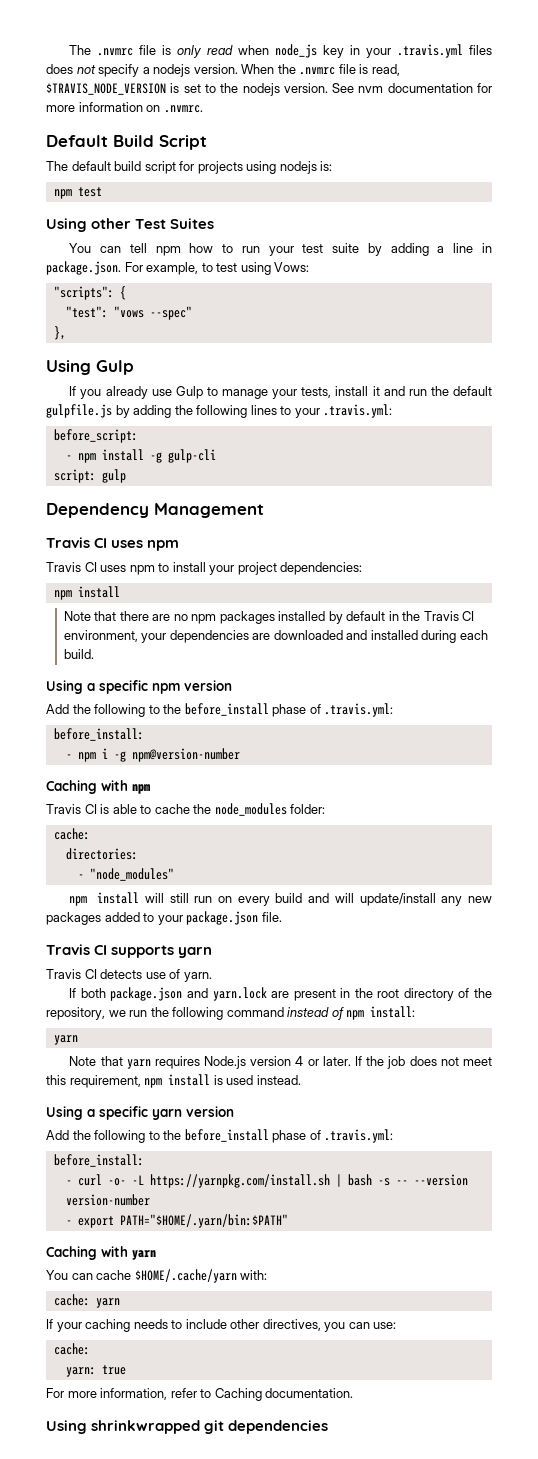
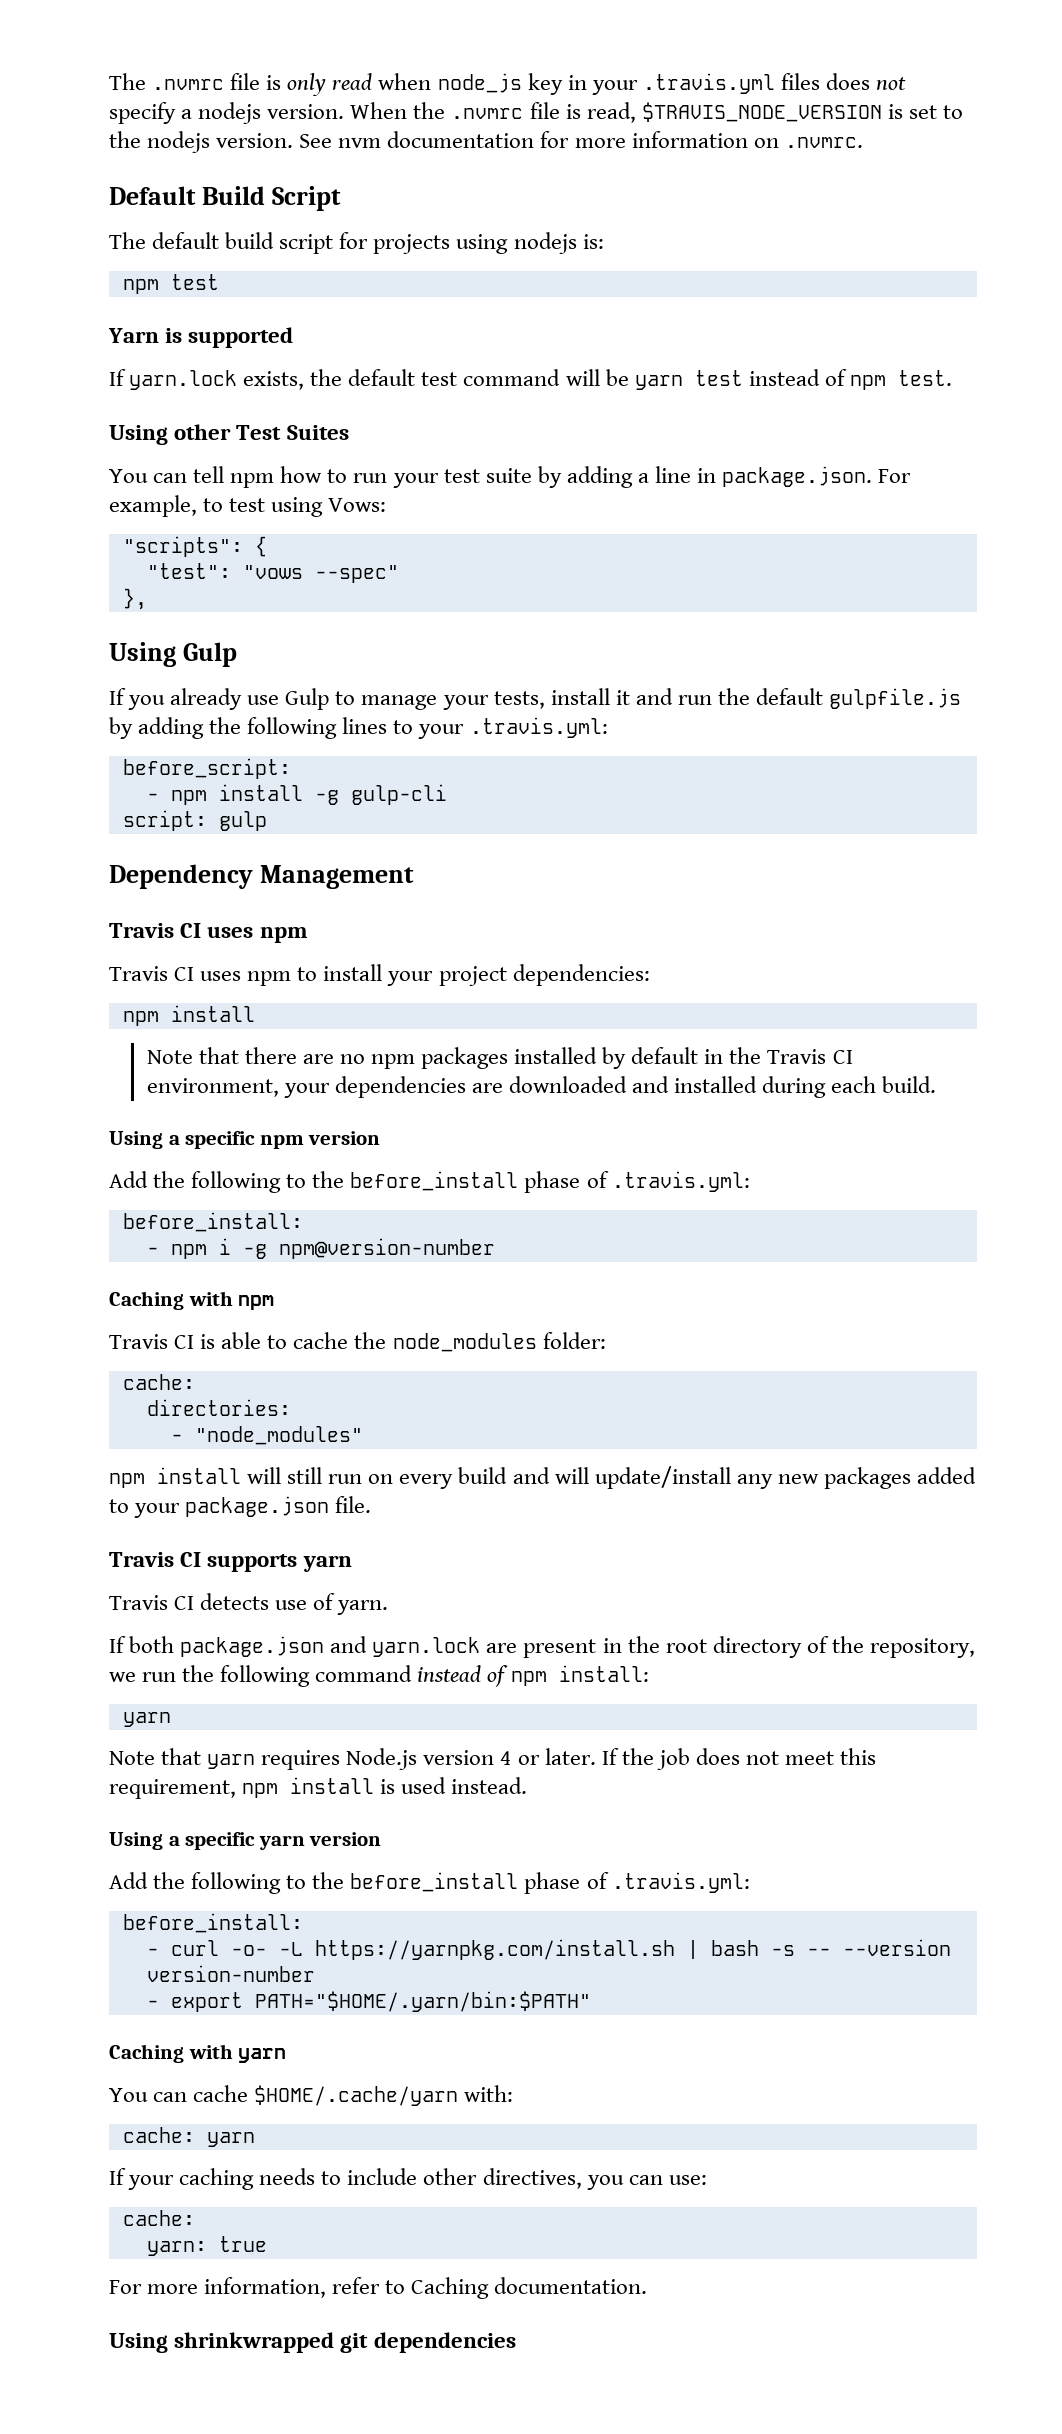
+ Yarn is supported
+ If yarn.lock exists, the default test command will be yarn test instead of npm test.

